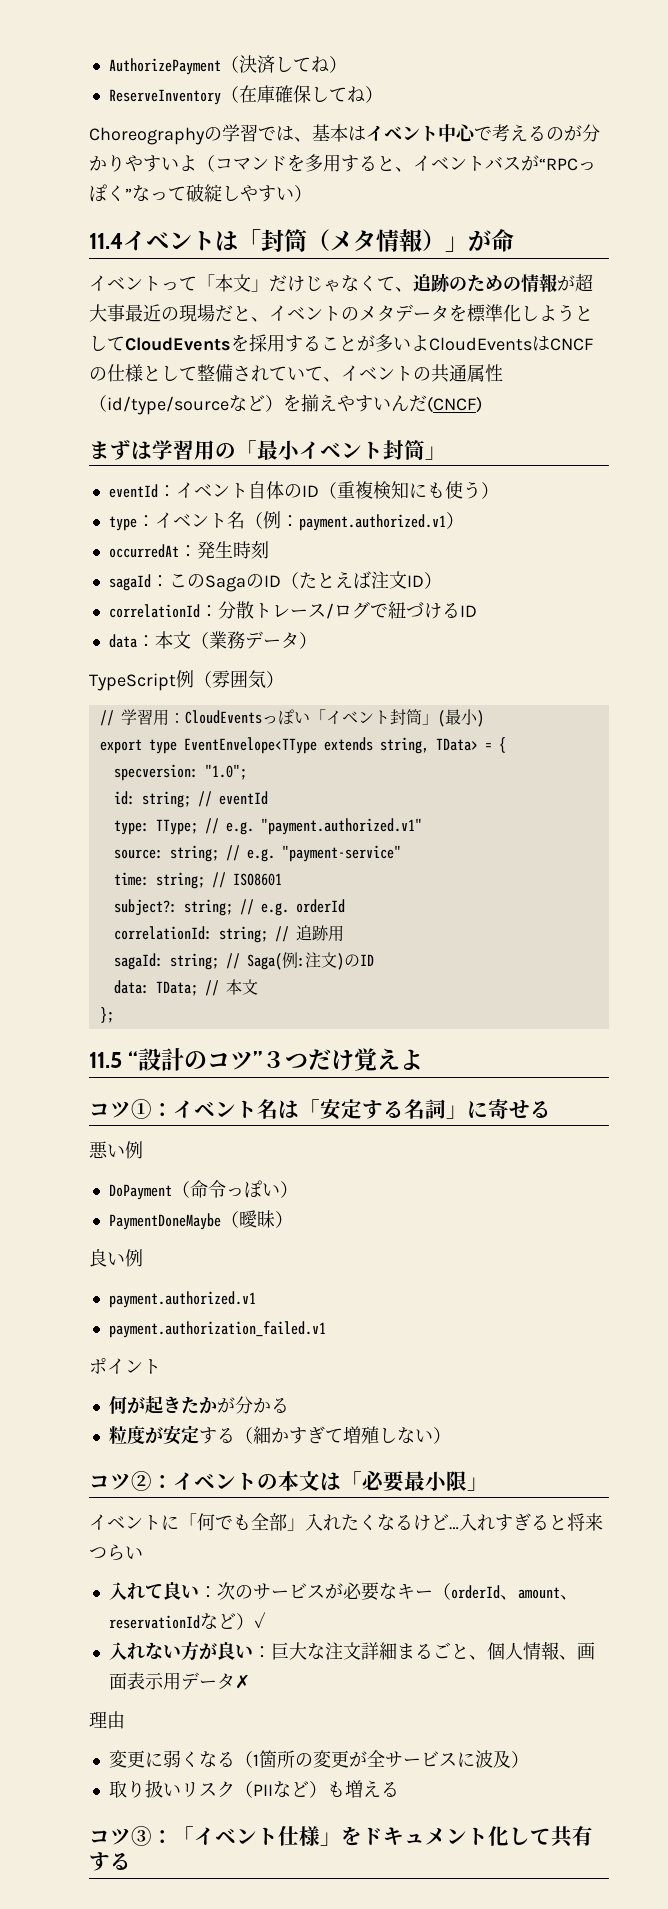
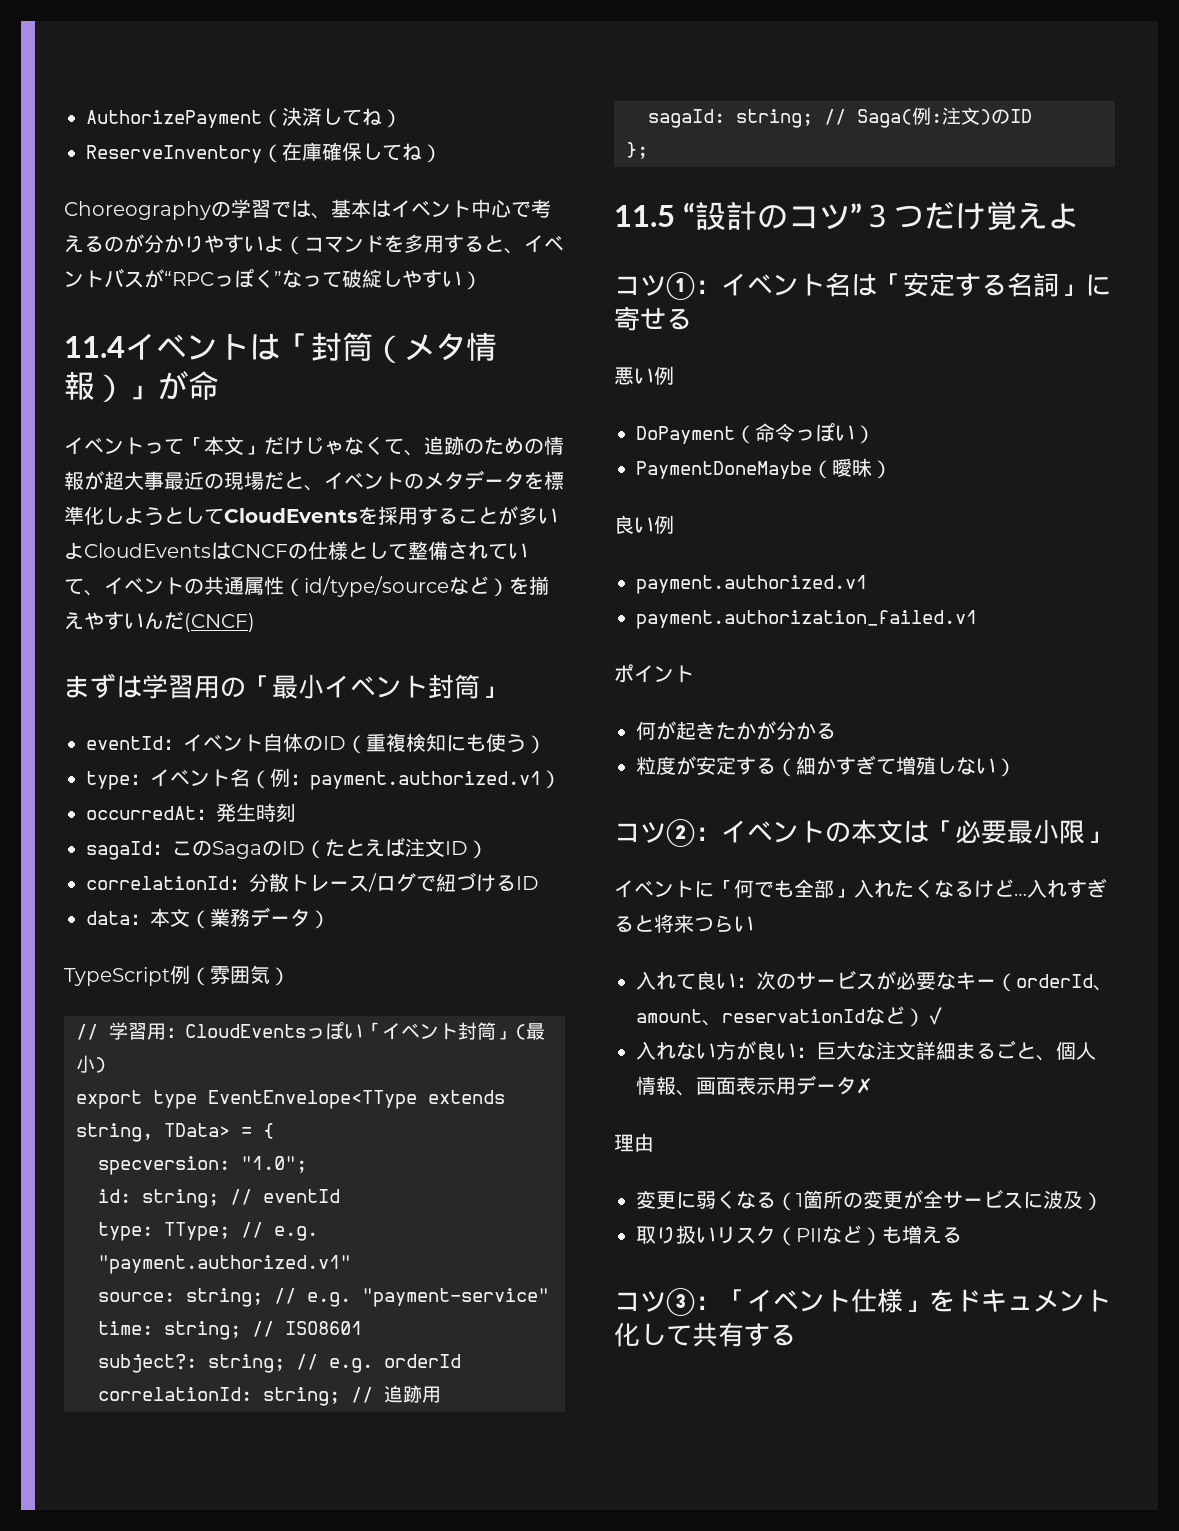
- data: TData; // 本文

